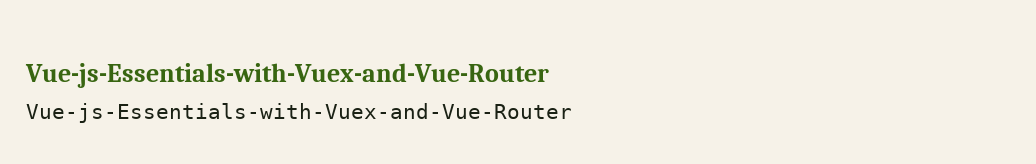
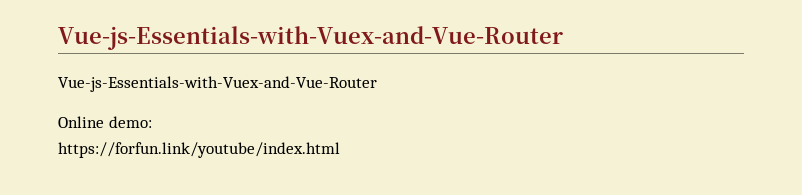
+ Online demo:
+ https://forfun.link/youtube/index.html

